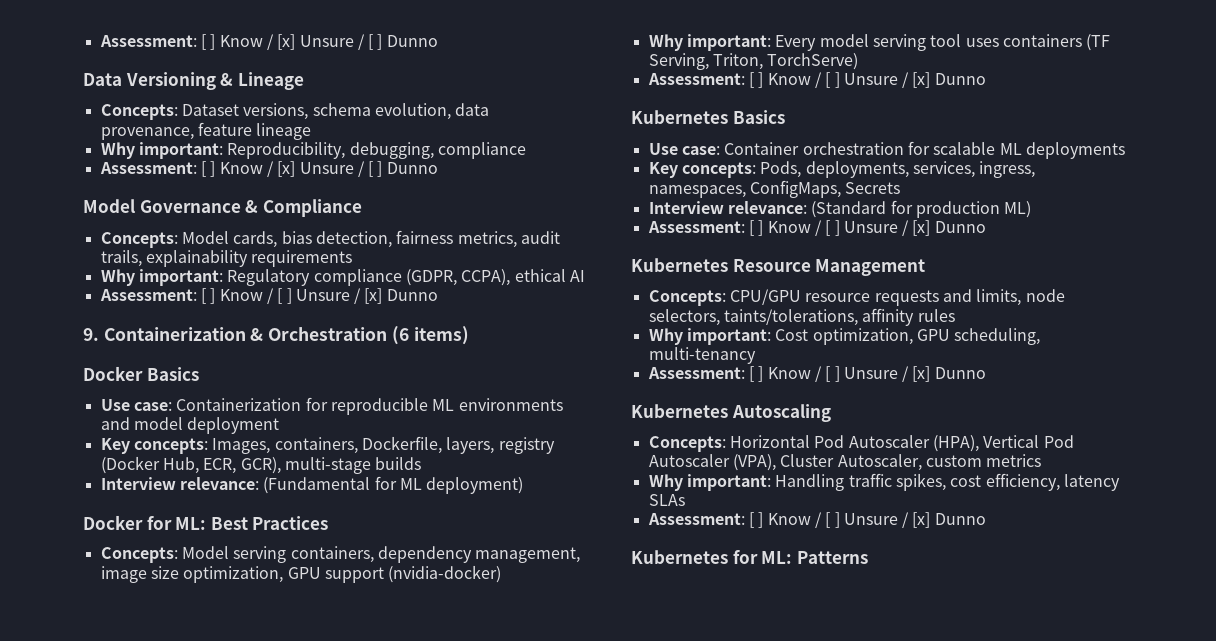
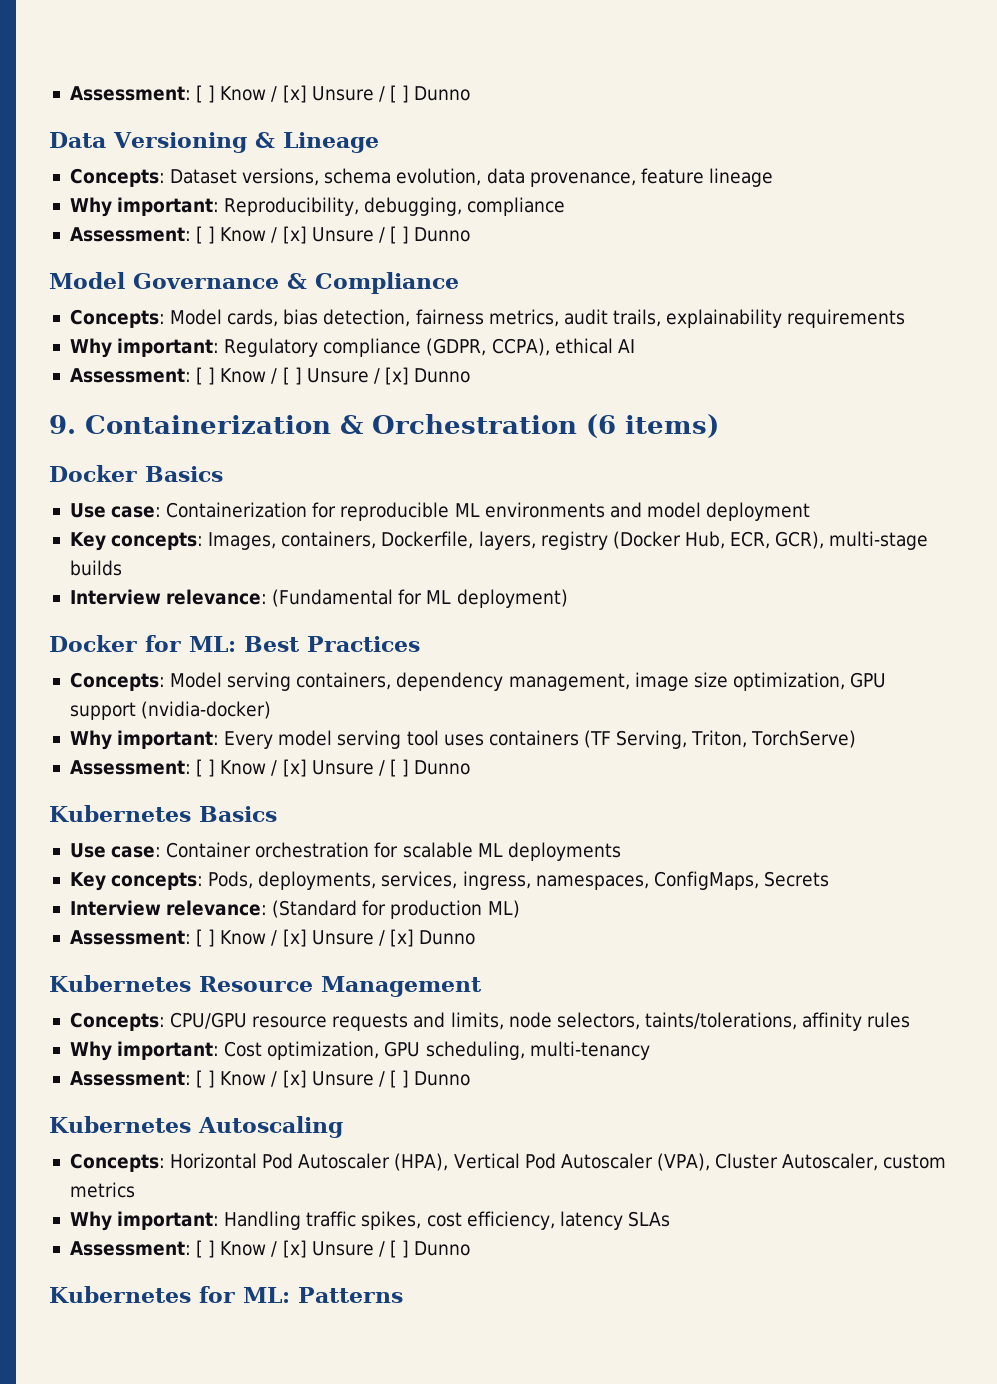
  Why important: Every model serving tool uses containers (TF Serving, Triton, TorchServe)
- Assessment: [ ] Know / [ ] Unsure / [x] Dunno
+ Assessment: [ ] Know / [x] Unsure / [ ] Dunno
  Interview relevance: (Standard for production ML)
- Assessment: [ ] Know / [ ] Unsure / [x] Dunno
+ Assessment: [ ] Know / [x] Unsure / [x] Dunno
  Why important: Cost optimization, GPU scheduling, multi-tenancy
- Assessment: [ ] Know / [ ] Unsure / [x] Dunno
+ Assessment: [ ] Know / [x] Unsure / [ ] Dunno
  Why important: Handling traffic spikes, cost efficiency, latency SLAs
- Assessment: [ ] Know / [ ] Unsure / [x] Dunno
+ Assessment: [ ] Know / [x] Unsure / [ ] Dunno

